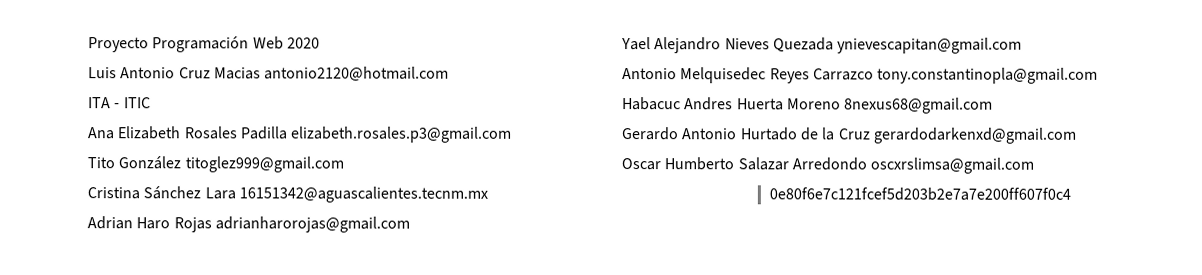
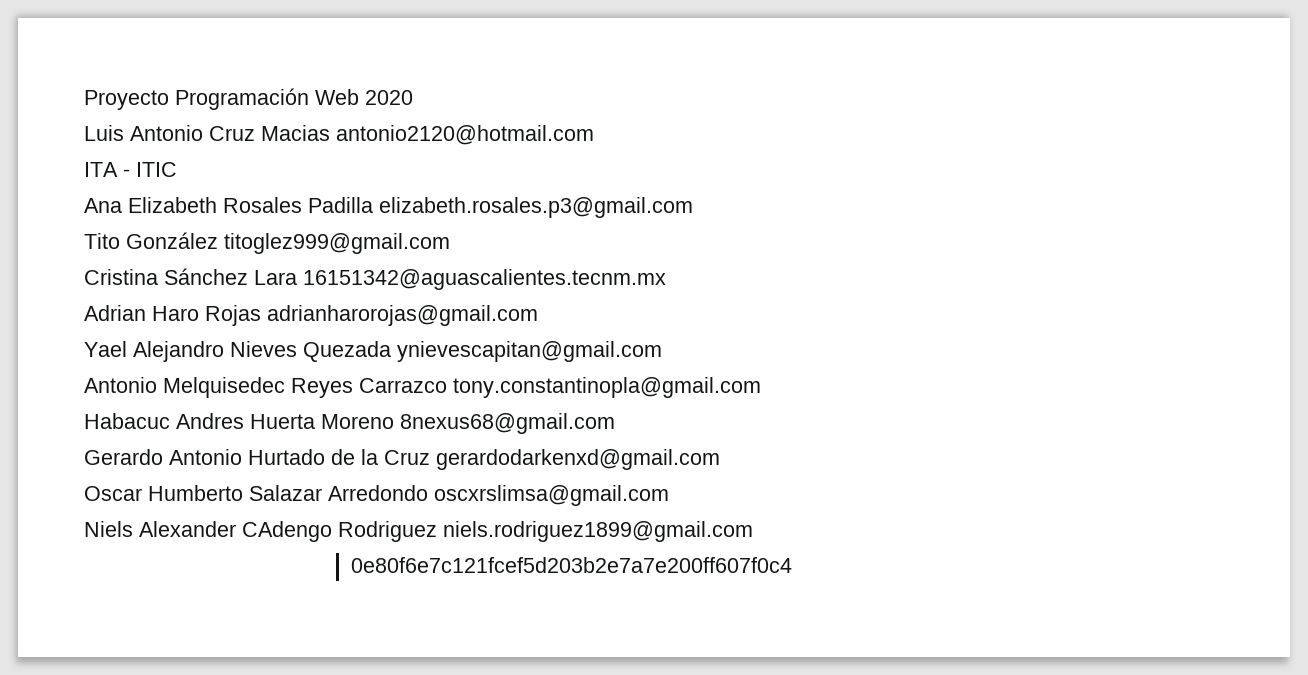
+ Niels Alexander CAdengo Rodriguez niels.rodriguez1899@gmail.com

